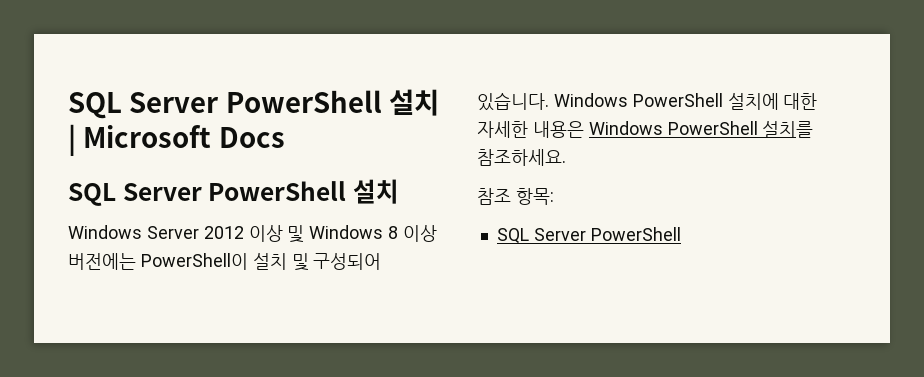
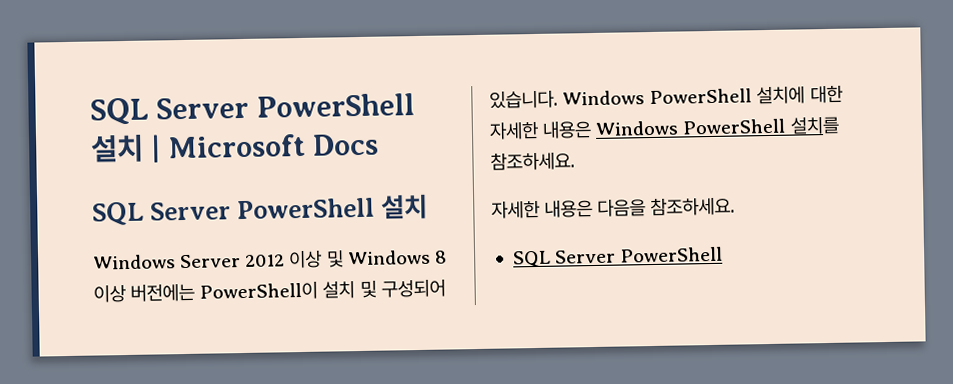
- 참조 항목:
+ 자세한 내용은 다음을 참조하세요.

